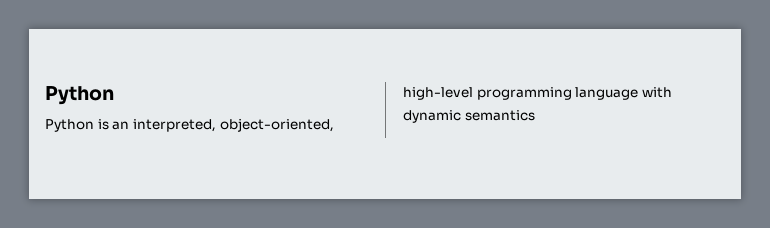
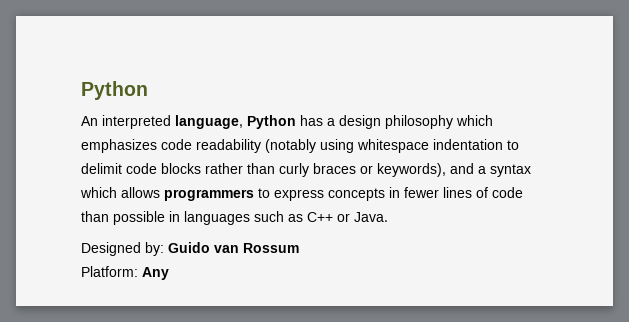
- Python is an interpreted, object-oriented, high-level programming language with dynamic semantics
+ An interpreted language, Python has a design philosophy which emphasizes code readability (notably using whitespace indentation to delimit code blocks rather than curly braces or keywords), and a syntax which allows programmers to express concepts in fewer lines of code than possible in languages such as C++ or Java.
+ Designed by: Guido van Rossum
+ Platform: Any

